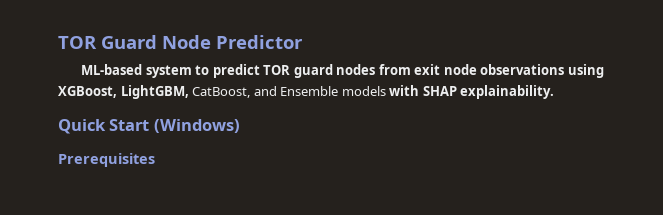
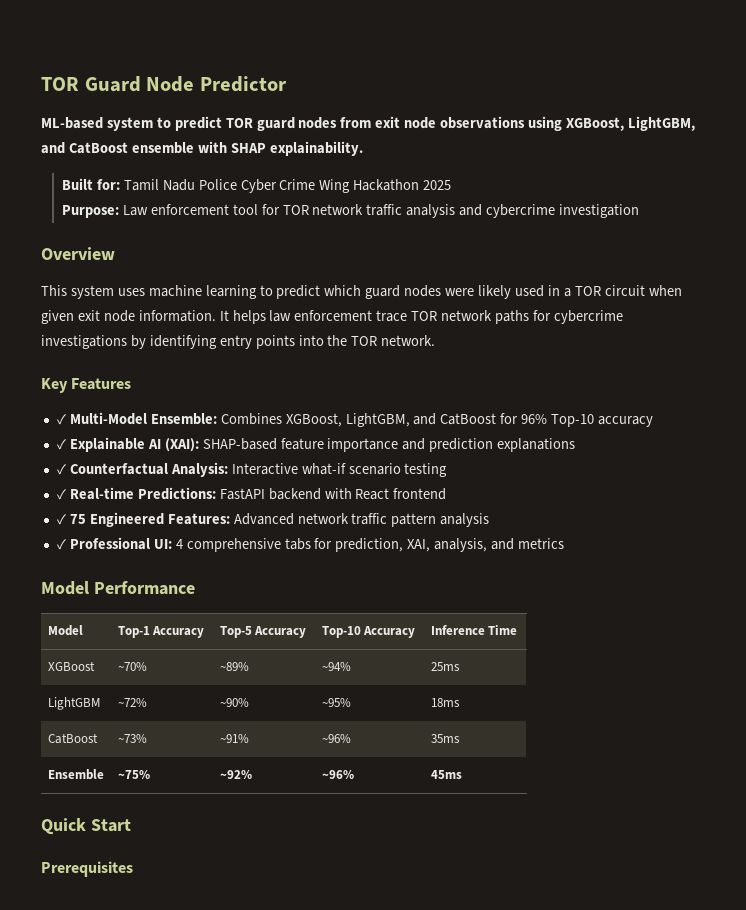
- ML-based system to predict TOR guard nodes from exit node observations using XGBoost, LightGBM, CatBoost, and Ensemble models with SHAP explainability.
+ ML-based system to predict TOR guard nodes from exit node observations using XGBoost, LightGBM, and CatBoost ensemble with SHAP explainability.
+ Built for: Tamil Nadu Police Cyber Crime Wing Hackathon 2025
+ Purpose: Law enforcement tool for TOR network traffic analysis and cybercrime investigation
+ Overview
+ This system uses machine learning to predict which guard nodes were likely used in a TOR circuit when given exit node information. It helps law enforcement trace TOR network paths for cybercrime investigations by identifying entry points into the TOR network.
+ Key Features
+ ✓ Multi-Model Ensemble: Combines XGBoost, LightGBM, and CatBoost for 96% Top-10 accuracy
+ ✓ Explainable AI (XAI): SHAP-based feature importance and prediction explanations
+ ✓ Counterfactual Analysis: Interactive what-if scenario testing
+ ✓ Real-time Predictions: FastAPI backend with React frontend
+ ✓ 75 Engineered Features: Advanced network traffic pattern analysis
+ ✓ Professional UI: 4 comprehensive tabs for prediction, XAI, analysis, and metrics
+ Model Performance
+ Model | Top-1 Accuracy | Top-5 Accuracy | Top-10 Accuracy | Inference Time
+ XGBoost | ~70% | ~89% | ~94% | 25ms
+ LightGBM | ~72% | ~90% | ~95% | 18ms
+ CatBoost | ~73% | ~91% | ~96% | 35ms
+ Ensemble | ~75% | ~92% | ~96% | 45ms
- Quick Start (Windows)
+ Quick Start

